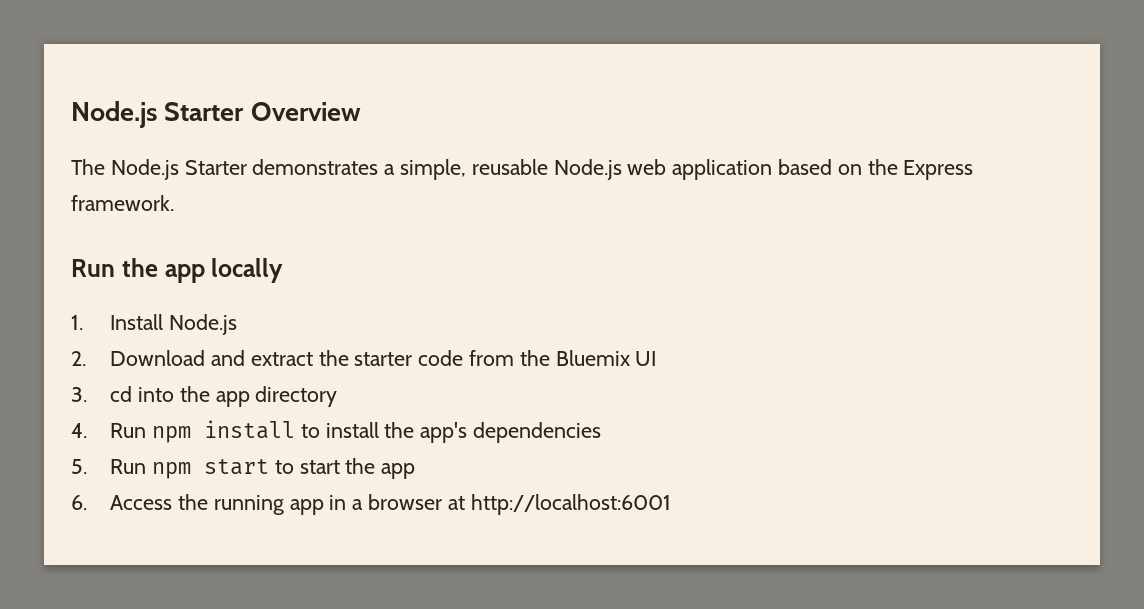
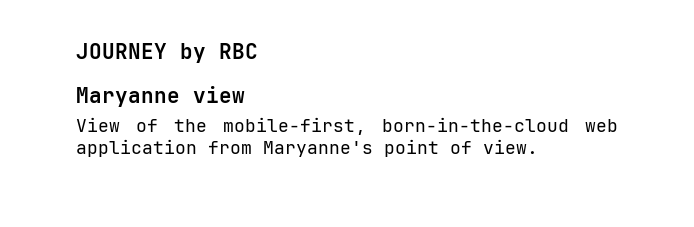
- Node.js Starter Overview
- The Node.js Starter demonstrates a simple, reusable Node.js web application based on the Express framework.
- Run the app locally
- 1. Install Node.js
- 2. Download and extract the starter code from the Bluemix UI
- 3. cd into the app directory
- 4. Run npm install to install the app's dependencies
- 5. Run npm start to start the app
- 6. Access the running app in a browser at http://localhost:6001
+ JOURNEY by RBC
+ Maryanne view
+ View of the mobile-first, born-in-the-cloud web application from Maryanne's point of view.

